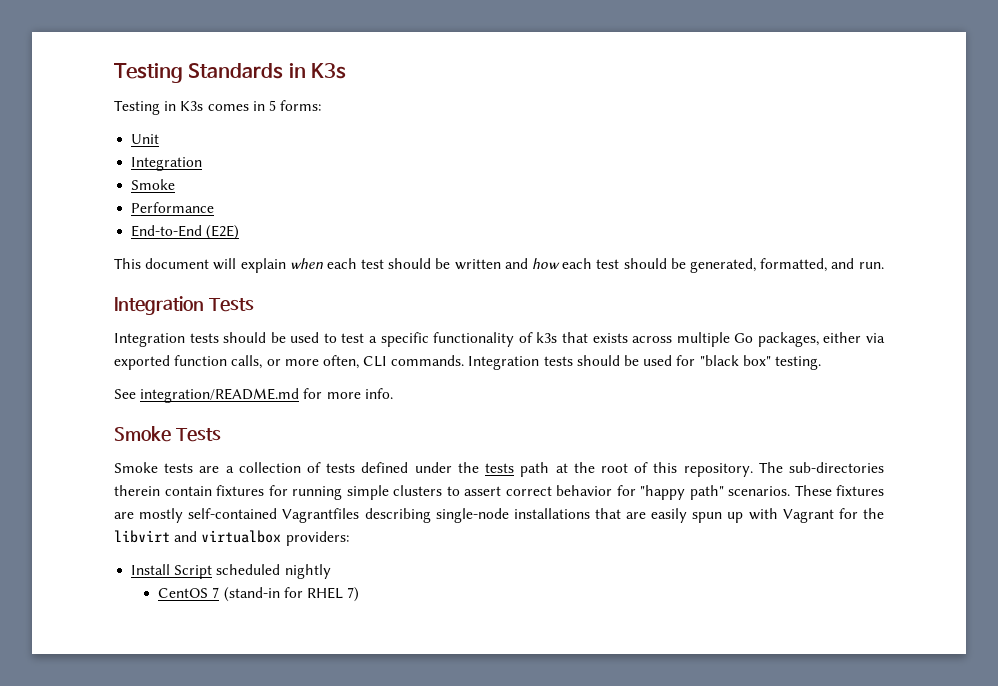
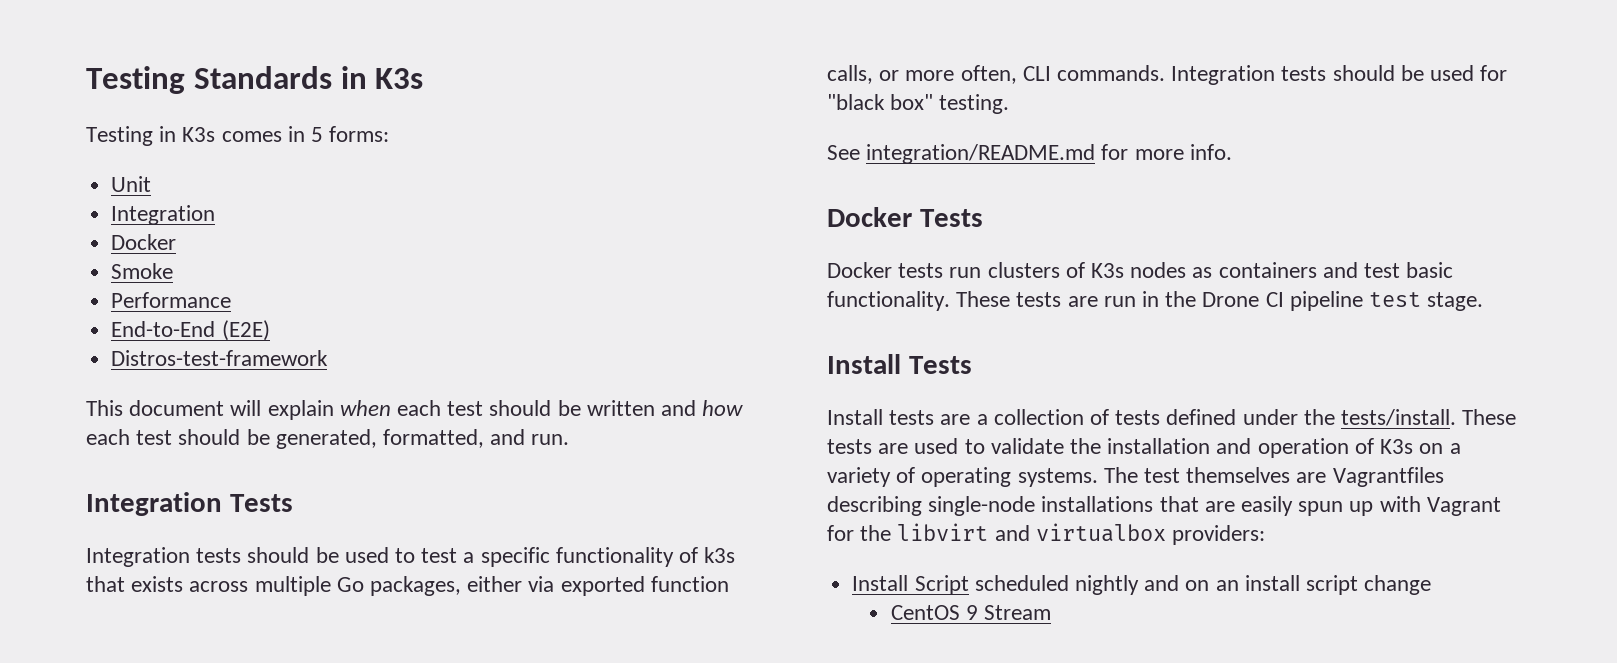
  Unit
  Integration
+ Docker
+ Distros-test-framework
- Smoke Tests
- Smoke tests are a collection of tests defined under the tests path at the root of this repository. The sub-directories therein contain fixtures for running simple clusters to assert correct behavior for "happy path" scenarios. These fixtures are mostly self-contained Vagrantfiles describing single-node installations that are easily spun up with Vagrant for the libvirt and virtualbox providers:
+ Docker Tests
+ Docker tests run clusters of K3s nodes as containers and test basic functionality. These tests are run in the Drone CI pipeline test stage.
+ Install Tests
+ Install tests are a collection of tests defined under the tests/install. These tests are used to validate the installation and operation of K3s on a variety of operating systems. The test themselves are Vagrantfiles describing single-node installations that are easily spun up with Vagrant for the libvirt and virtualbox providers:
- Install Script scheduled nightly
- CentOS 7 (stand-in for RHEL 7)
+ Install Script scheduled nightly and on an install script change
+ CentOS 9 Stream

